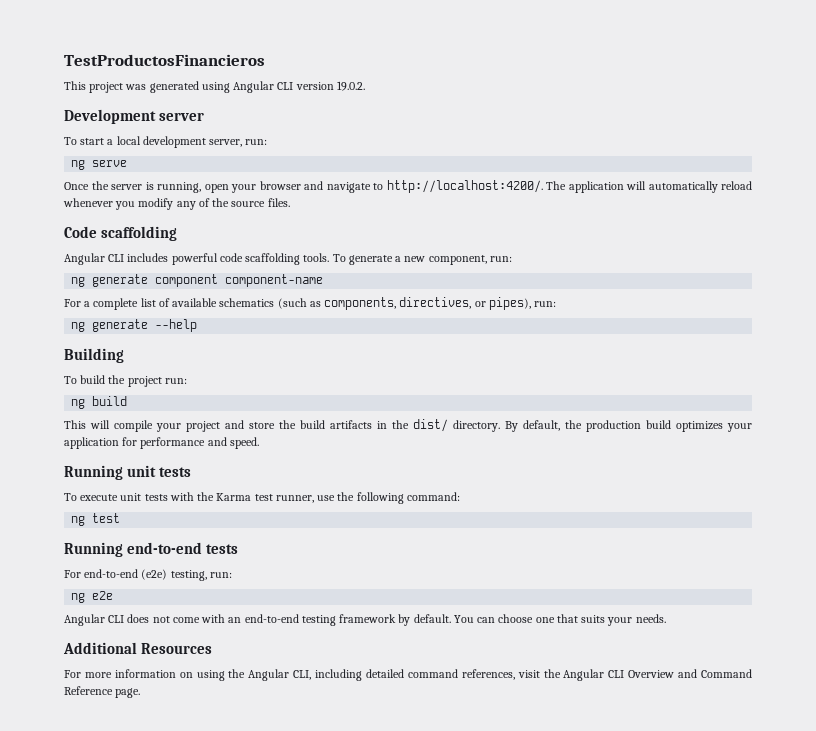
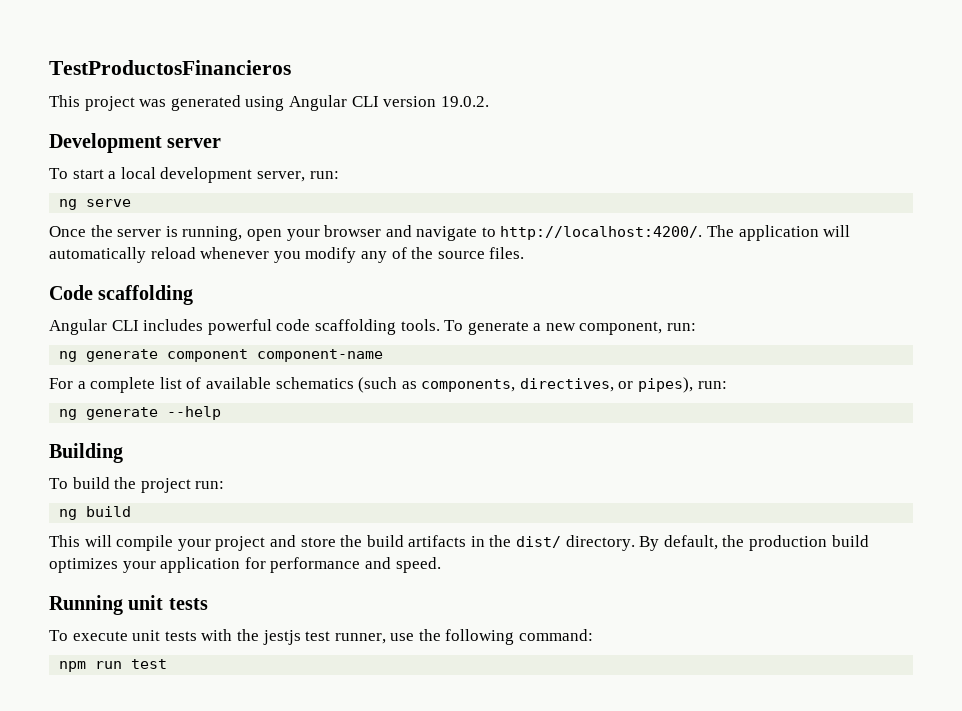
- To execute unit tests with the Karma test runner, use the following command:
+ To execute unit tests with the jestjs test runner, use the following command:
- ng test
- Running end-to-end tests
- For end-to-end (e2e) testing, run:
- ng e2e
- Angular CLI does not come with an end-to-end testing framework by default. You can choose one that suits your needs.
- Additional Resources
- For more information on using the Angular CLI, including detailed command references, visit the Angular CLI Overview and Command Reference page.
+ npm run test

